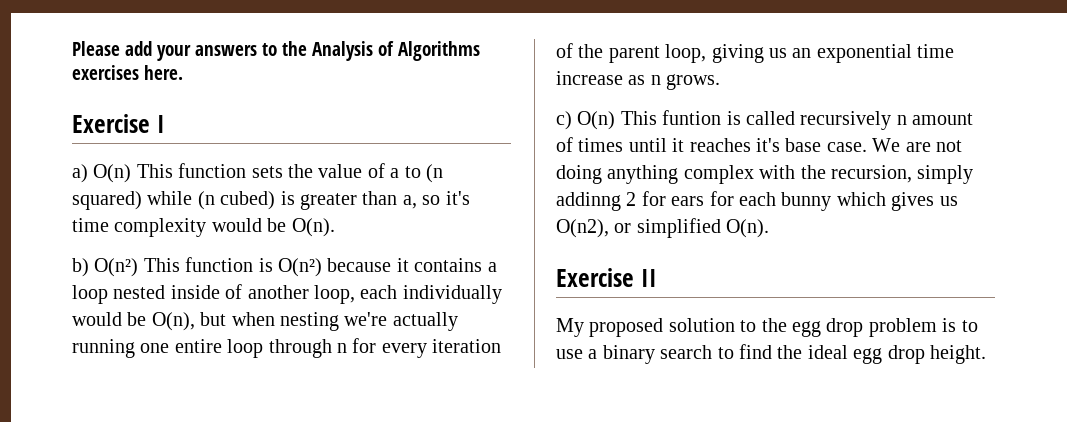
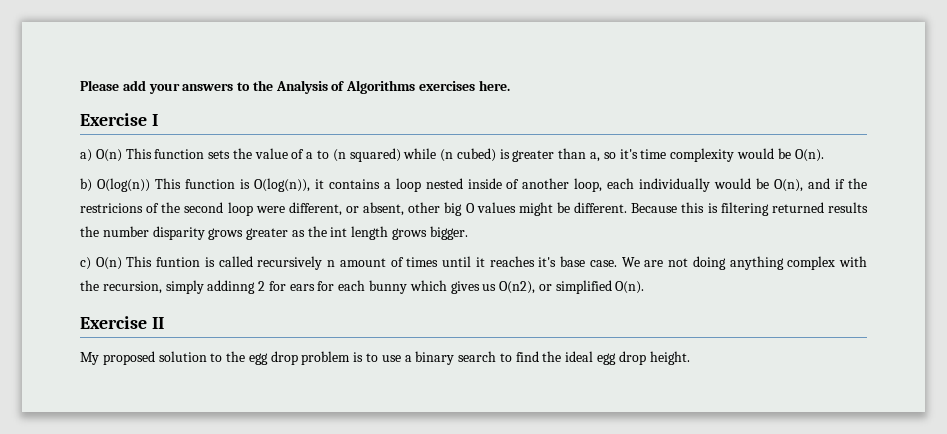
- b) O(n²) This function is O(n²) because it contains a loop nested inside of another loop, each individually would be O(n), but when nesting we're actually running one entire loop through n for every iteration of the parent loop, giving us an exponential time increase as n grows.
+ b) O(log(n)) This function is O(log(n)), it contains a loop nested inside of another loop, each individually would be O(n), and if the restricions of the second loop were different, or absent, other big O values might be different. Because this is filtering returned results the number disparity grows greater as the int length grows bigger.

